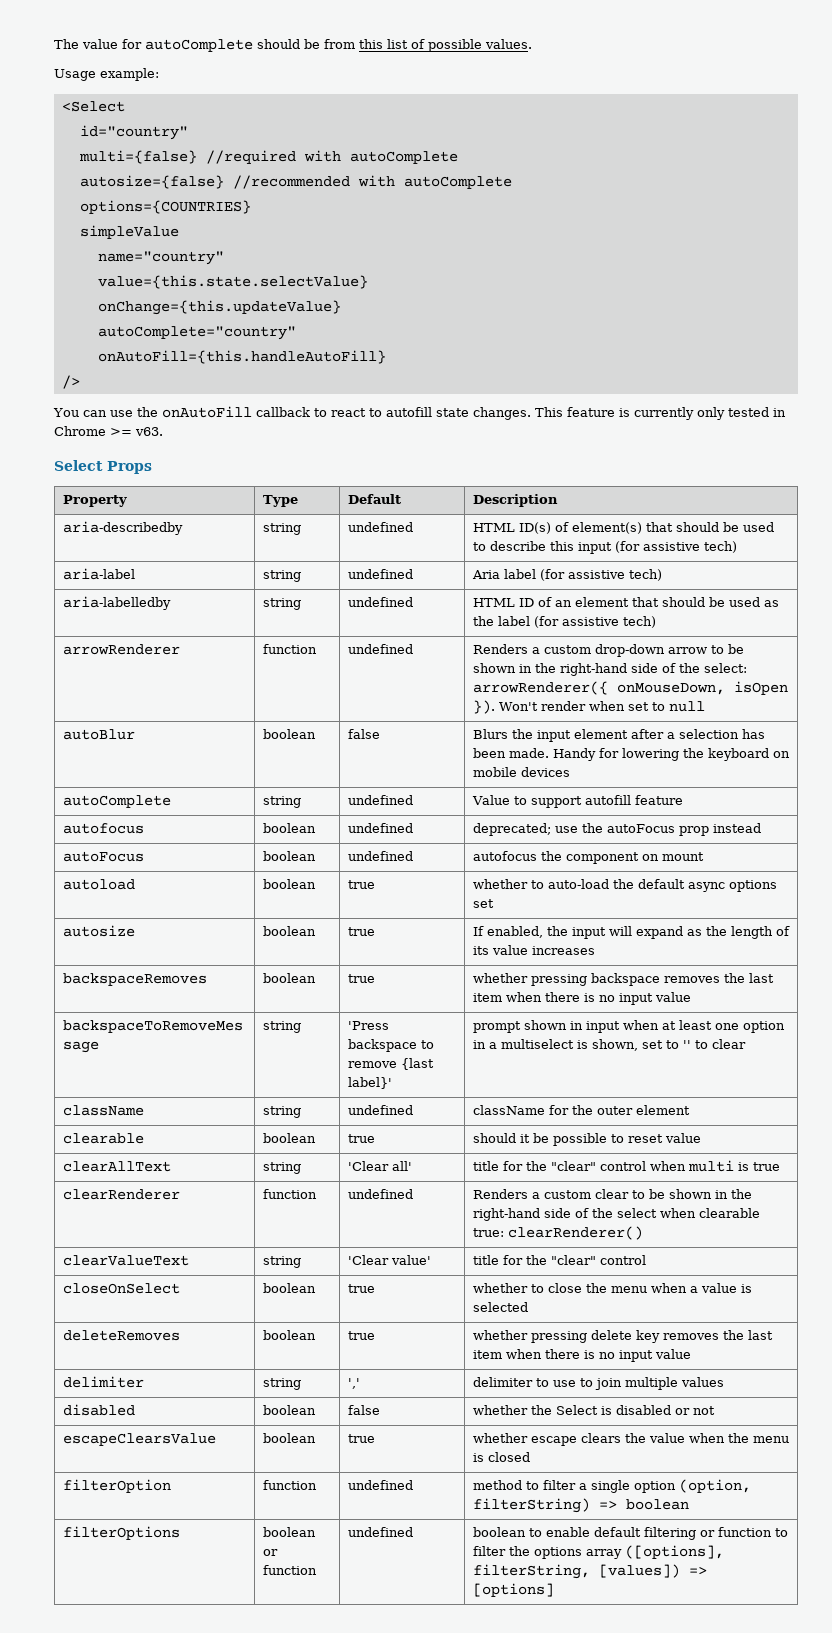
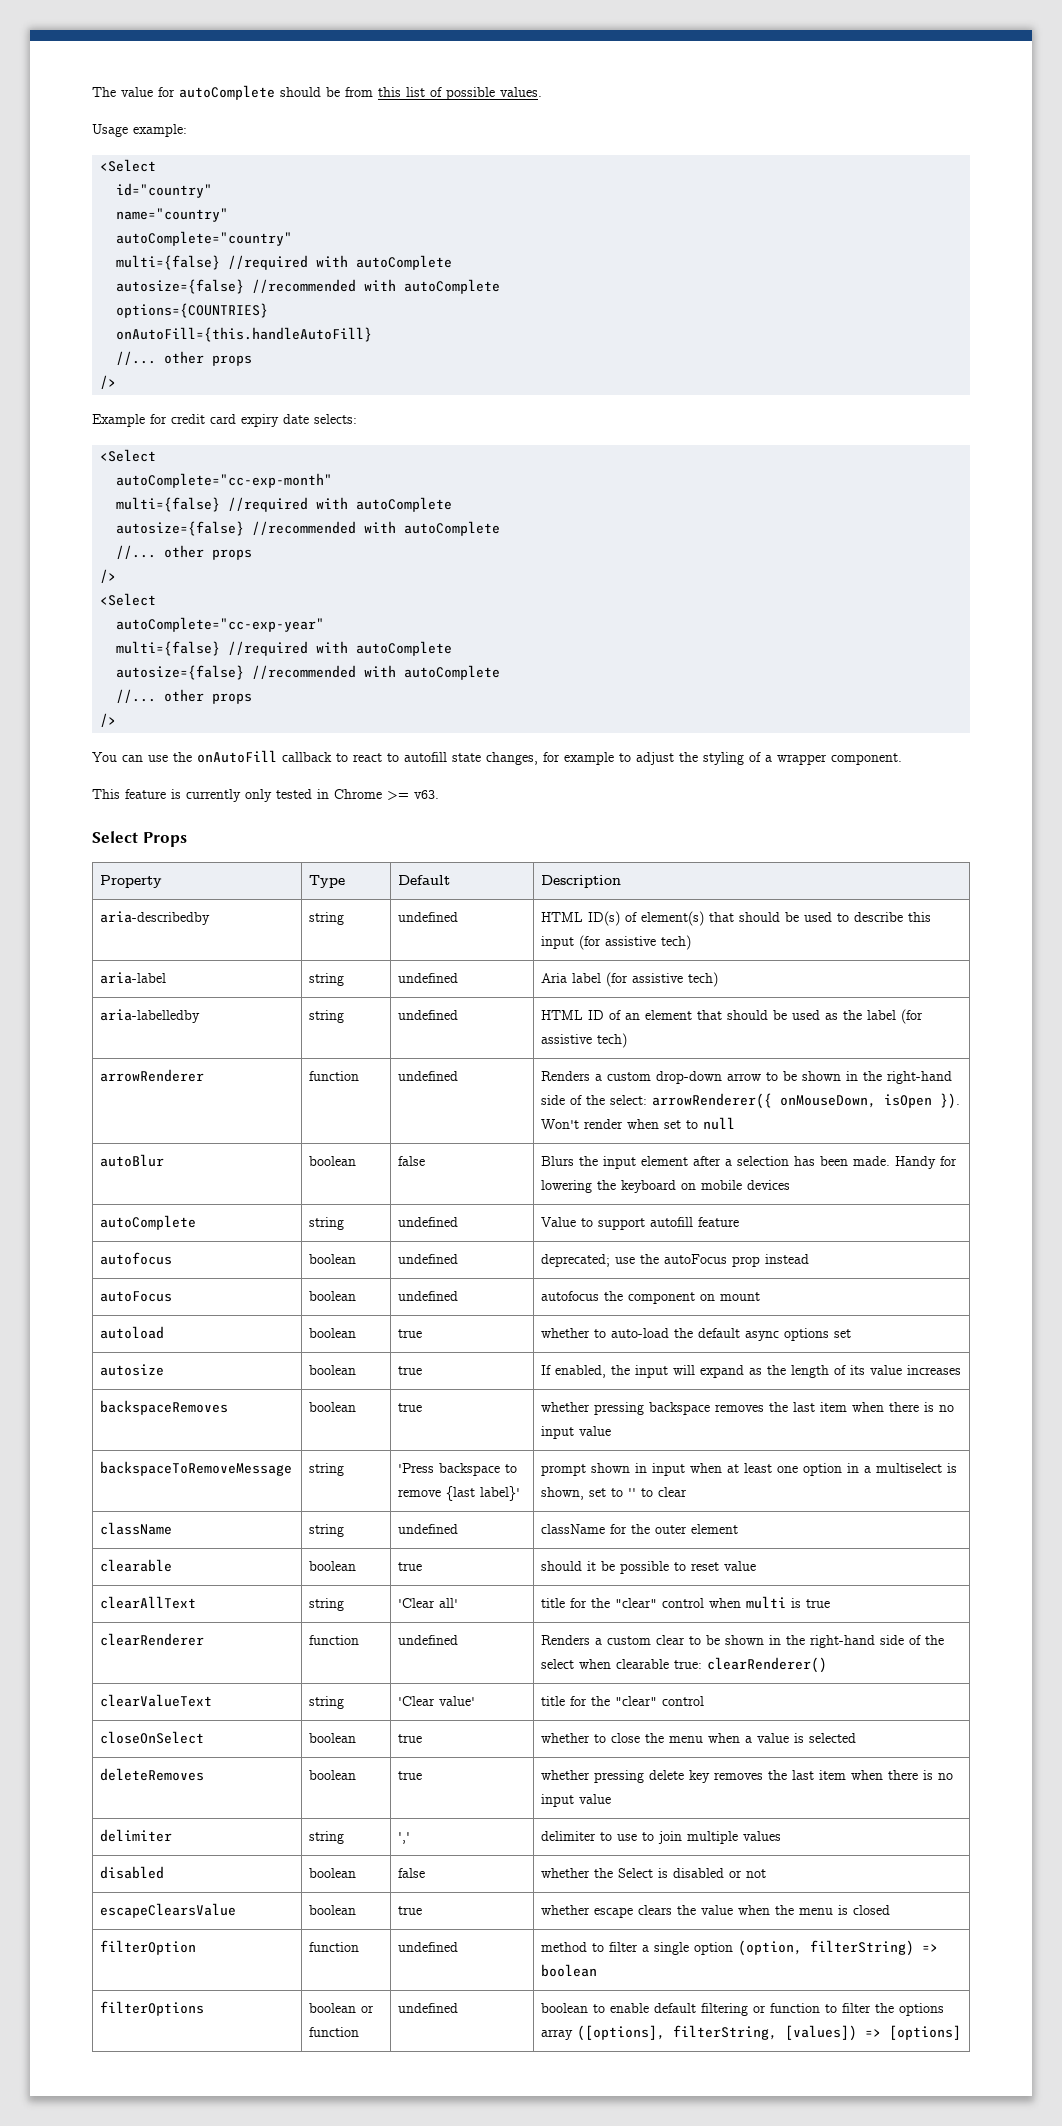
+ name="country"
+ autoComplete="country"
- simpleValue
- name="country"
- value={this.state.selectValue}
- onChange={this.updateValue}
- autoComplete="country"
  onAutoFill={this.handleAutoFill}
+ //... other props
+ />
+ Example for credit card expiry date selects:
+ <Select
+ autoComplete="cc-exp-month"
+ multi={false} //required with autoComplete
+ autosize={false} //recommended with autoComplete
+ //... other props
+ />
+ <Select
+ autoComplete="cc-exp-year"
+ multi={false} //required with autoComplete
+ autosize={false} //recommended with autoComplete
+ //... other props
- You can use the onAutoFill callback to react to autofill state changes. This feature is currently only tested in Chrome >= v63.
+ You can use the onAutoFill callback to react to autofill state changes, for example to adjust the styling of a wrapper component.
+ This feature is currently only tested in Chrome >= v63.

